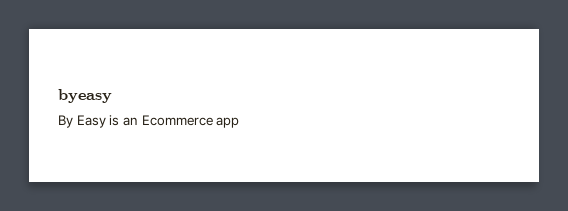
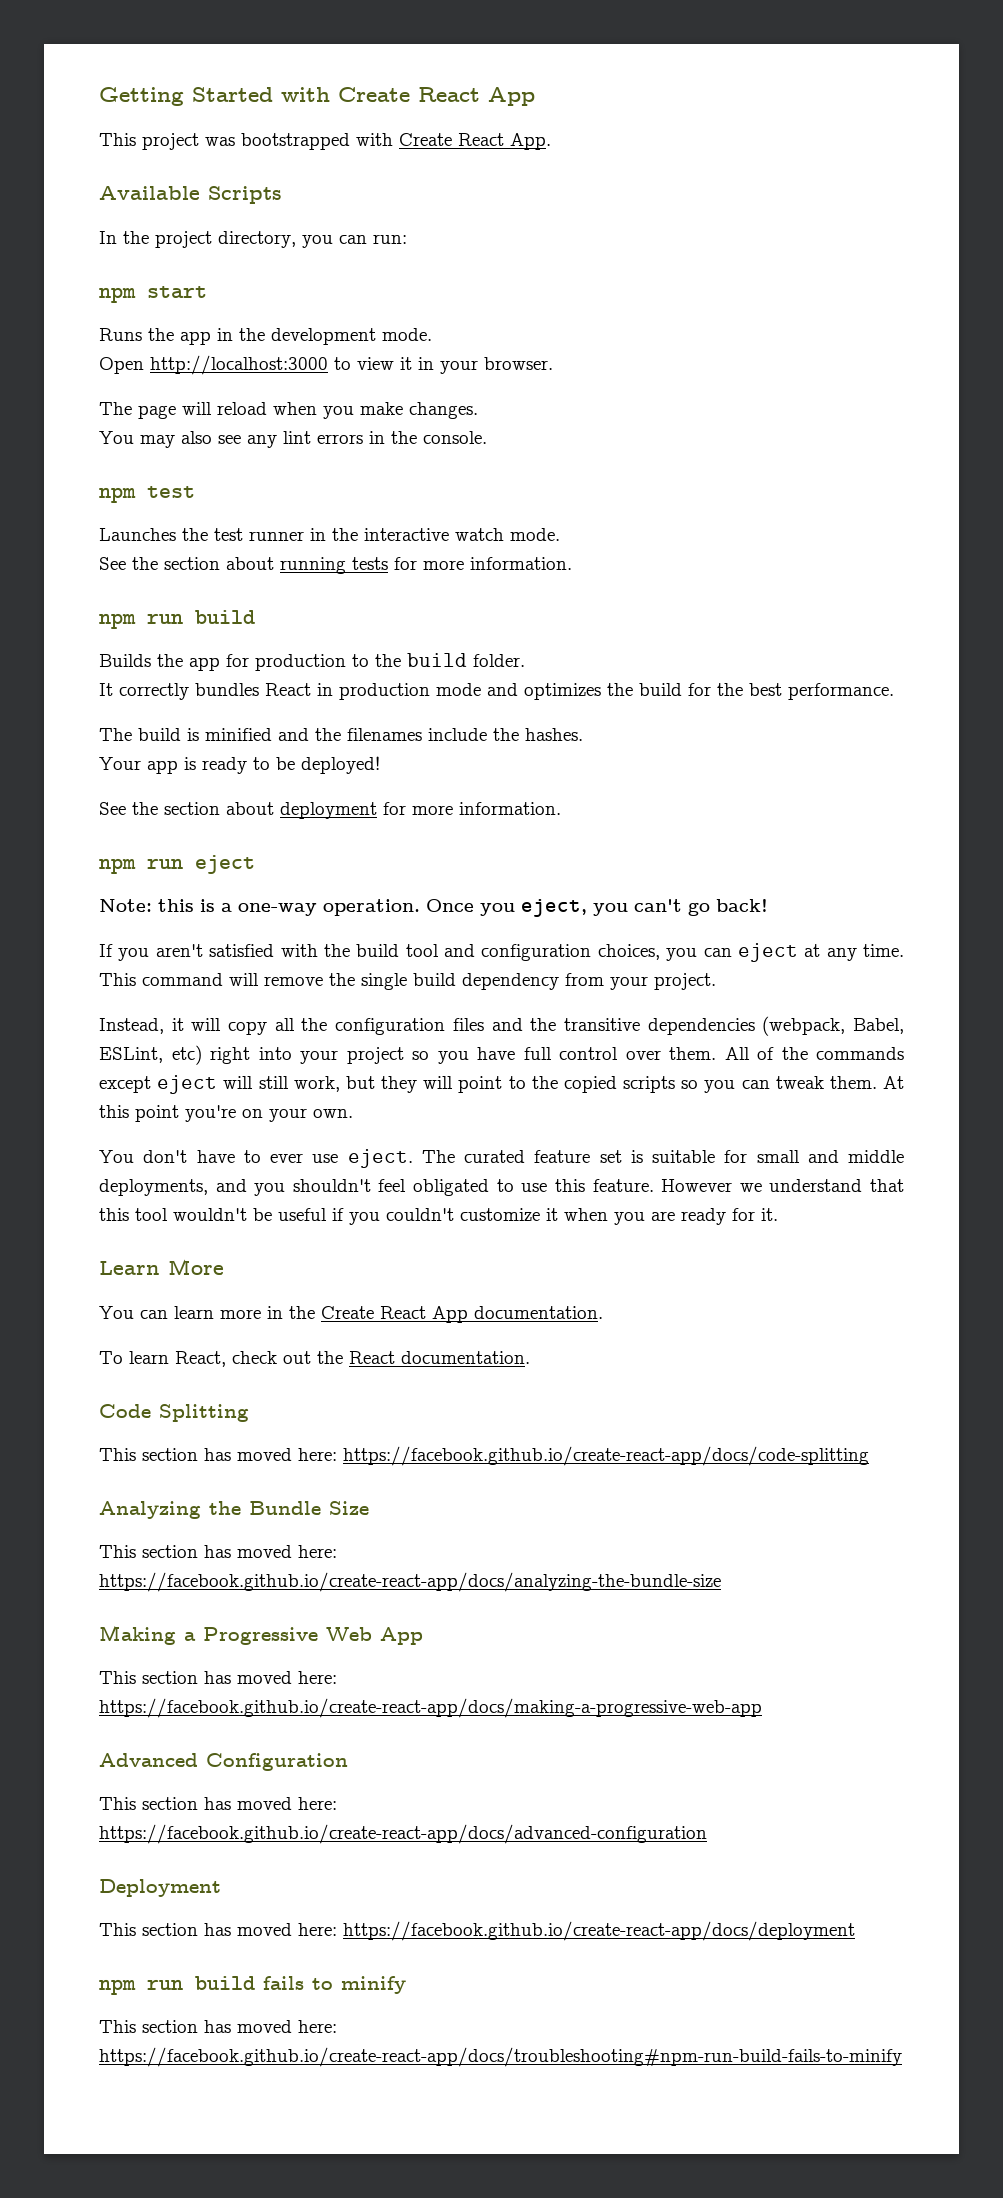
- byeasy
- By Easy is an Ecommerce app
+ Getting Started with Create React App
+ This project was bootstrapped with Create React App.
+ Available Scripts
+ In the project directory, you can run:
+ npm start
+ Runs the app in the development mode.
+ Open http://localhost:3000 to view it in your browser.
+ The page will reload when you make changes.
+ You may also see any lint errors in the console.
+ npm test
+ Launches the test runner in the interactive watch mode.
+ See the section about running tests for more information.
+ npm run build
+ Builds the app for production to the build folder.
+ It correctly bundles React in production mode and optimizes the build for the best performance.
+ The build is minified and the filenames include the hashes.
+ Your app is ready to be deployed!
+ See the section about deployment for more information.
+ npm run eject
+ Note: this is a one-way operation. Once you eject, you can't go back!
+ If you aren't satisfied with the build tool and configuration choices, you can eject at any time. This command will remove the single build dependency from your project.
+ Instead, it will copy all the configuration files and the transitive dependencies (webpack, Babel, ESLint, etc) right into your project so you have full control over them. All of the commands except eject will still work, but they will point to the copied scripts so you can tweak them. At this point you're on your own.
+ You don't have to ever use eject. The curated feature set is suitable for small and middle deployments, and you shouldn't feel obligated to use this feature. However we understand that this tool wouldn't be useful if you couldn't customize it when you are ready for it.
+ Learn More
+ You can learn more in the Create React App documentation.
+ To learn React, check out the React documentation.
+ Code Splitting
+ This section has moved here: https://facebook.github.io/create-react-app/docs/code-splitting
+ Analyzing the Bundle Size
+ This section has moved here: https://facebook.github.io/create-react-app/docs/analyzing-the-bundle-size
+ Making a Progressive Web App
+ This section has moved here: https://facebook.github.io/create-react-app/docs/making-a-progressive-web-app
+ Advanced Configuration
+ This section has moved here: https://facebook.github.io/create-react-app/docs/advanced-configuration
+ Deployment
+ This section has moved here: https://facebook.github.io/create-react-app/docs/deployment
+ npm run build fails to minify
+ This section has moved here: https://facebook.github.io/create-react-app/docs/troubleshooting#npm-run-build-fails-to-minify

